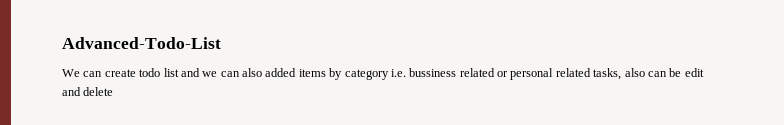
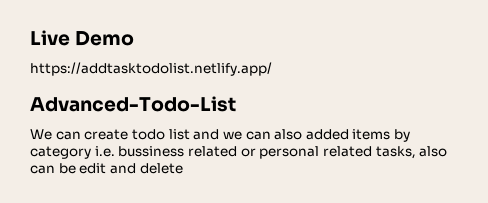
+ Live Demo
+ https://addtasktodolist.netlify.app/

